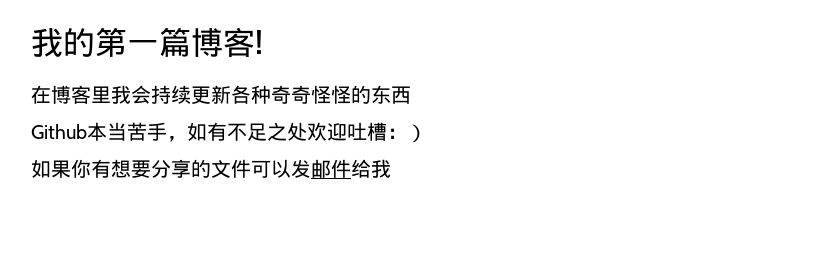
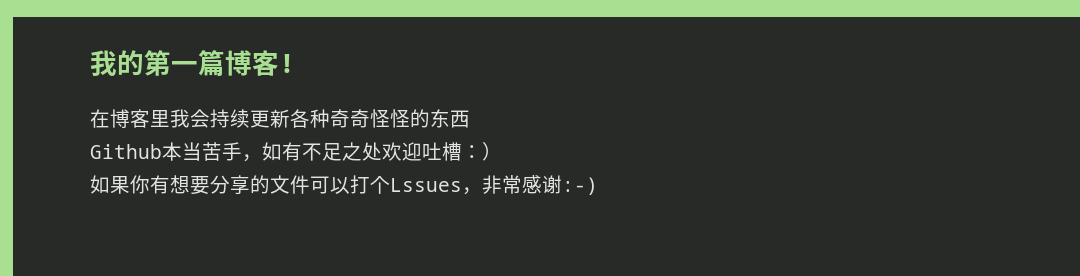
- 如果你有想要分享的文件可以发邮件给我
+ 如果你有想要分享的文件可以打个Lssues，非常感谢:-)

